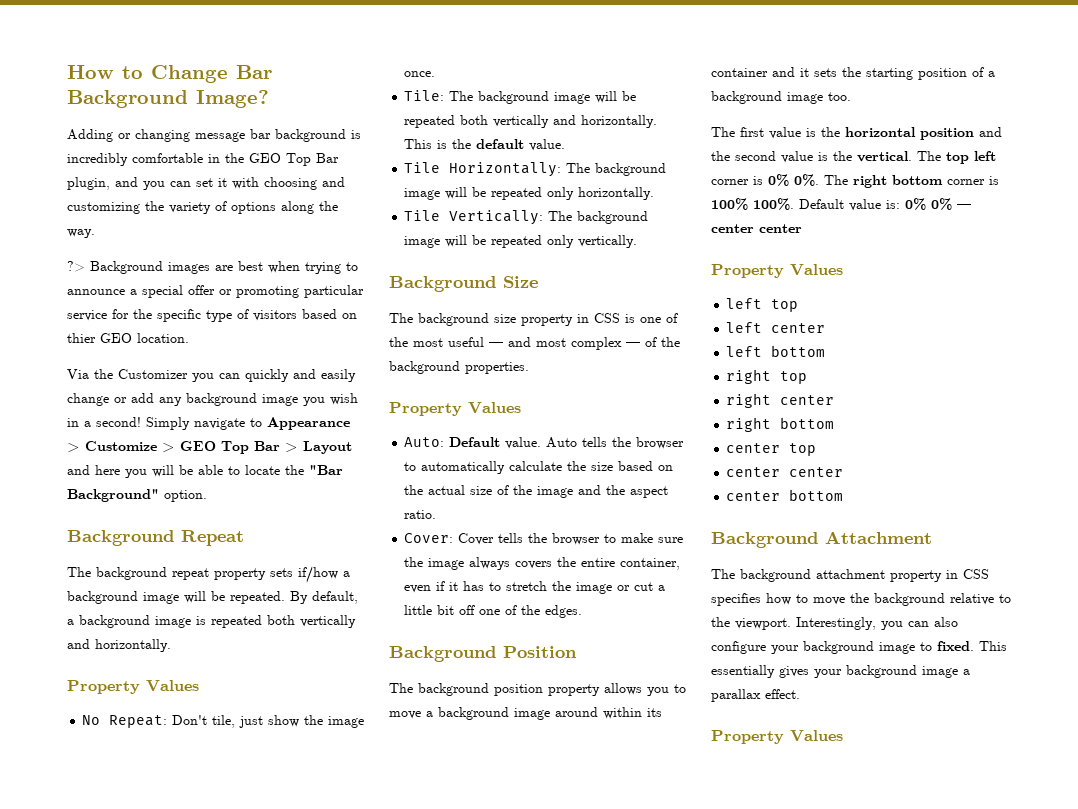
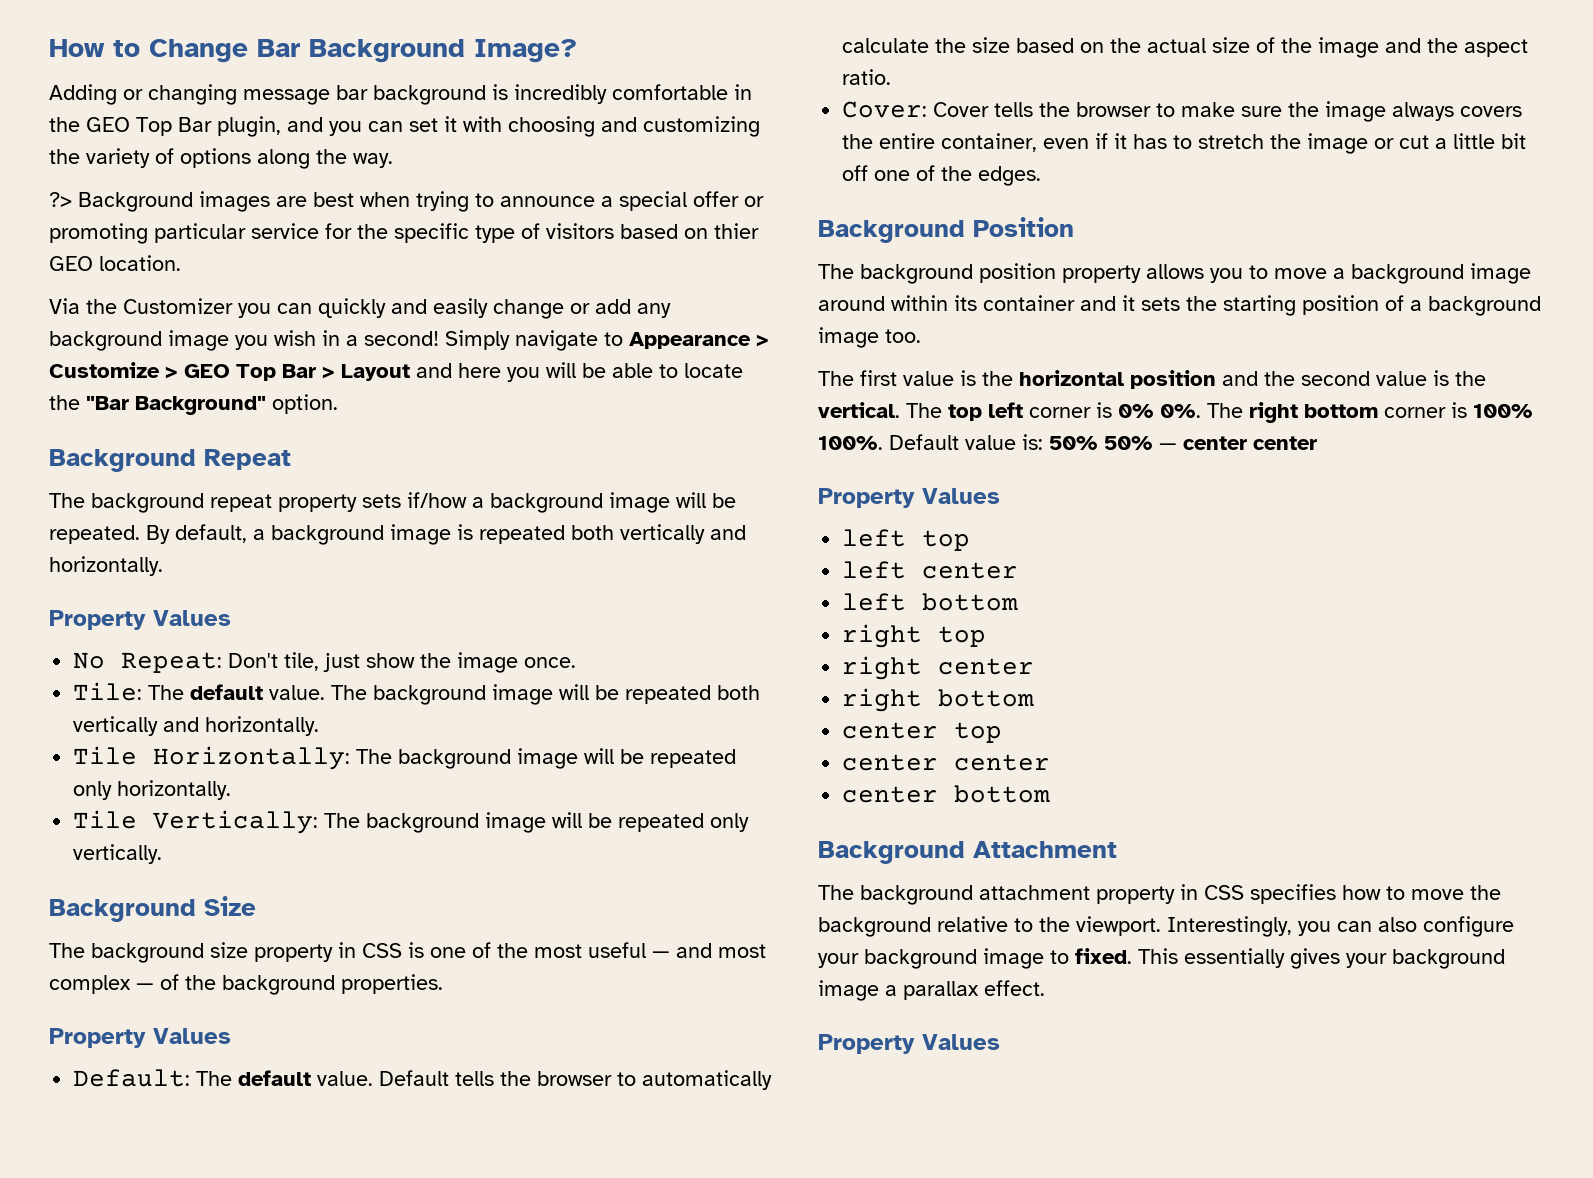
- Tile: The background image will be repeated both vertically and horizontally. This is the default value.
+ Tile: The default value. The background image will be repeated both vertically and horizontally.
- Auto: Default value. Auto tells the browser to automatically calculate the size based on the actual size of the image and the aspect ratio.
+ Default: The default value. Default tells the browser to automatically calculate the size based on the actual size of the image and the aspect ratio.
- Default value is: 0% 0% — center center
+ Default value is: 50% 50% — center center

